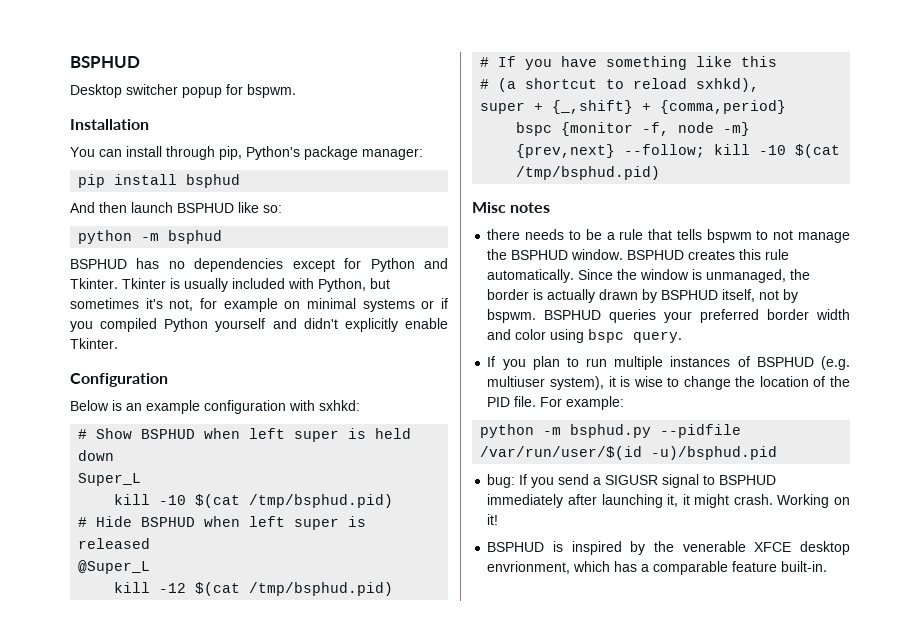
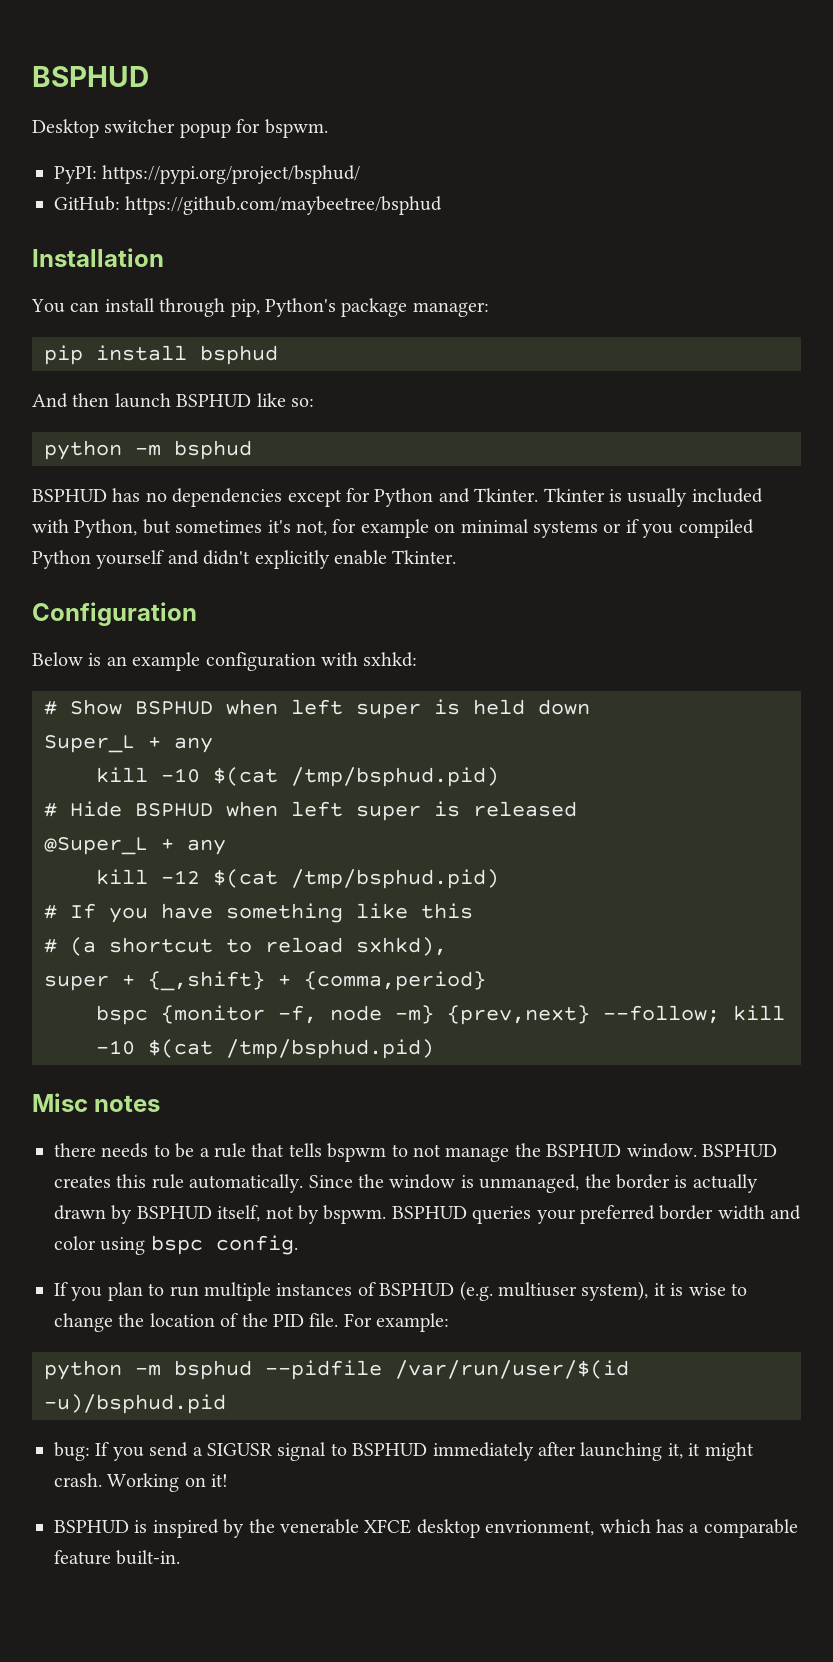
+ PyPI: https://pypi.org/project/bsphud/
+ GitHub: https://github.com/maybeetree/bsphud
- Super_L
+ Super_L + any
- @Super_L
+ @Super_L + any
- BSPHUD queries your preferred border width and color using bspc query.
+ BSPHUD queries your preferred border width and color using bspc config.
- python -m bsphud.py --pidfile /var/run/user/$(id -u)/bsphud.pid
+ python -m bsphud --pidfile /var/run/user/$(id -u)/bsphud.pid

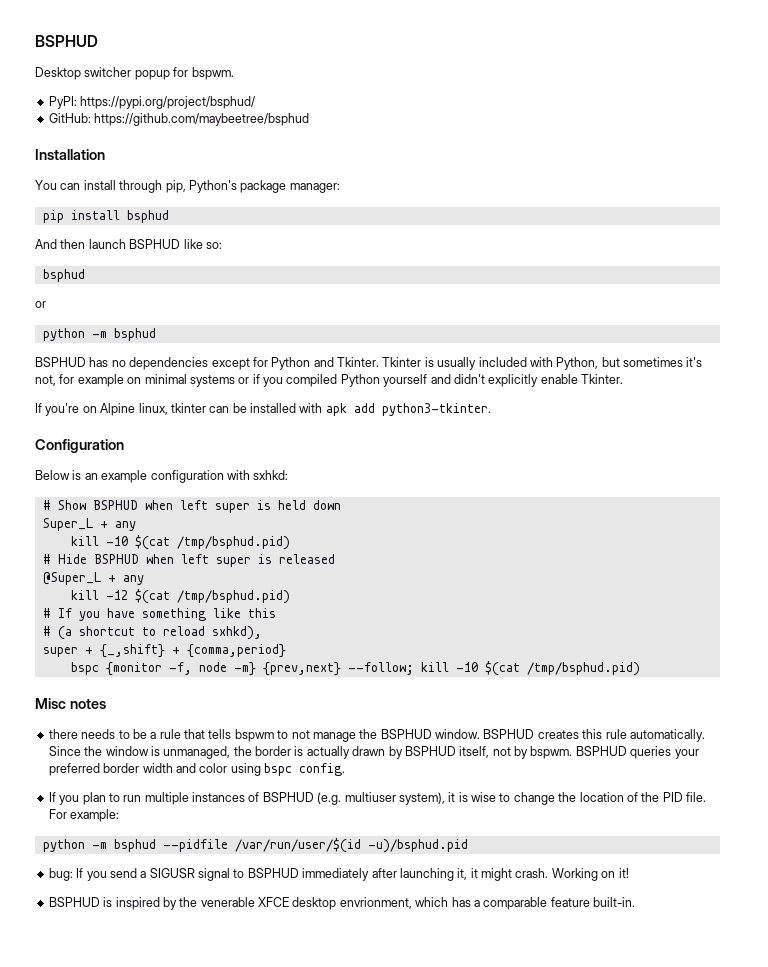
  And then launch BSPHUD like so:
+ bsphud
+ or
+ If you're on Alpine linux, tkinter can be installed with apk add python3-tkinter.

